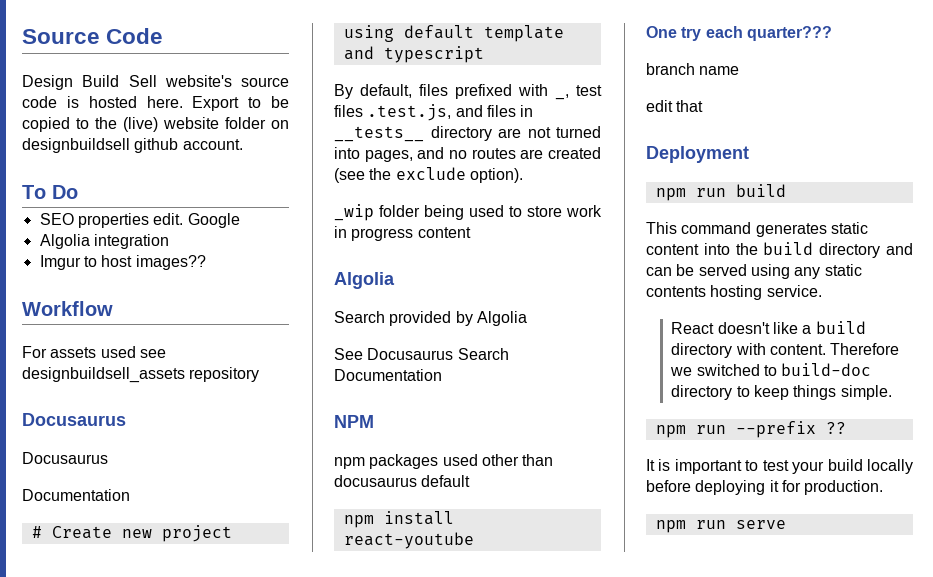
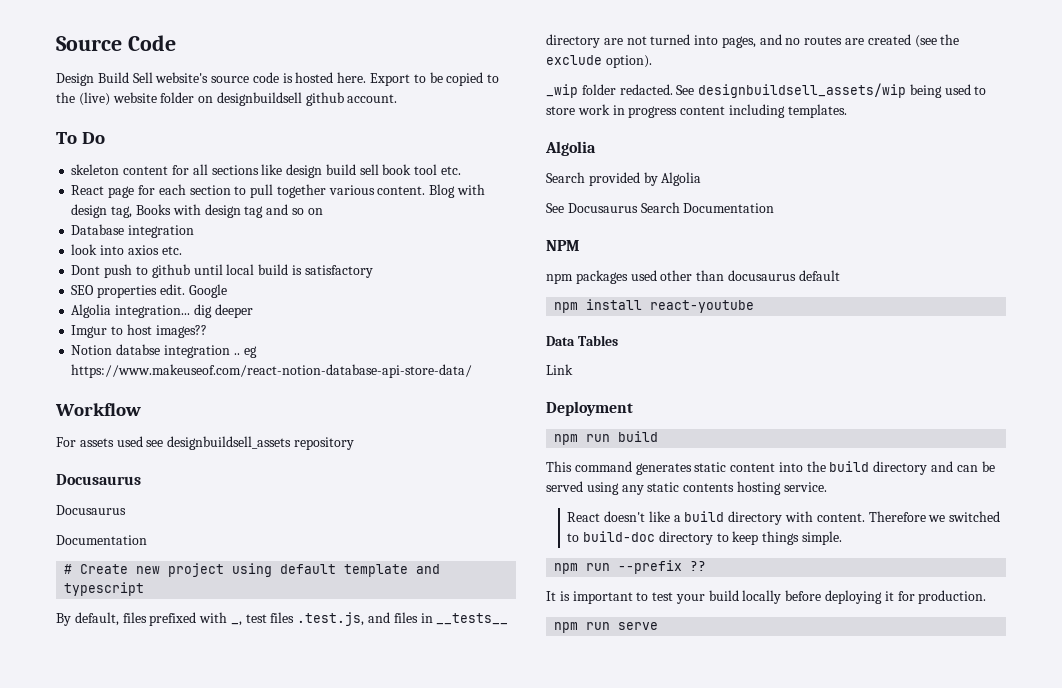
+ skeleton content for all sections like design build sell book tool etc.
+ React page for each section to pull together various content. Blog with design tag, Books with design tag and so on
+ Database integration
+ look into axios etc.
+ Dont push to github until local build is satisfactory
- Algolia integration
+ Algolia integration... dig deeper
+ Notion databse integration .. eg https://www.makeuseof.com/react-notion-database-api-store-data/
- _wip folder being used to store work in progress content
+ _wip folder redacted. See designbuildsell_assets/wip being used to store work in progress content including templates.
- One try each quarter???
- branch name
- edit that
+ Data Tables
+ Link

